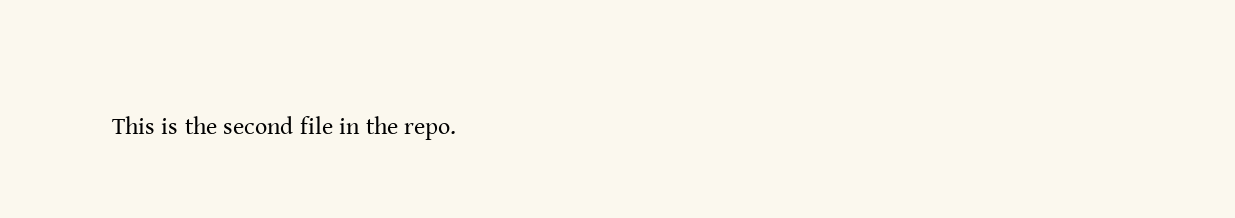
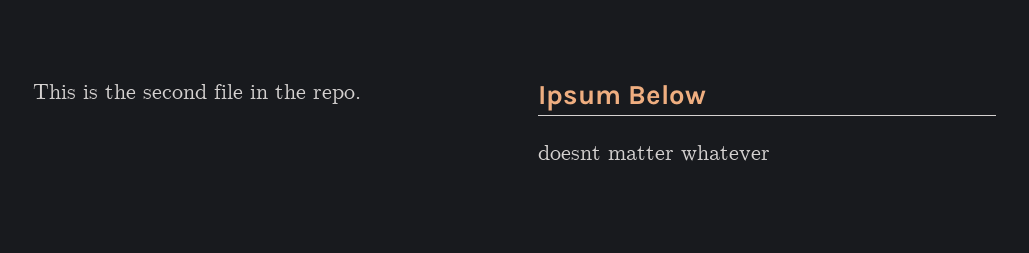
+ Ipsum Below
+ doesnt matter whatever

